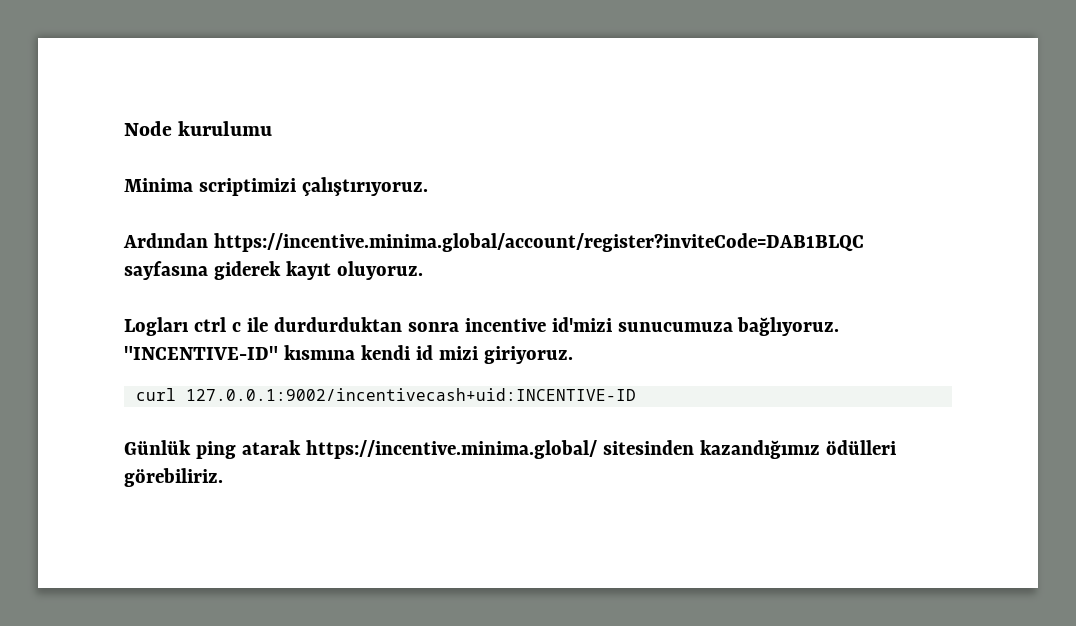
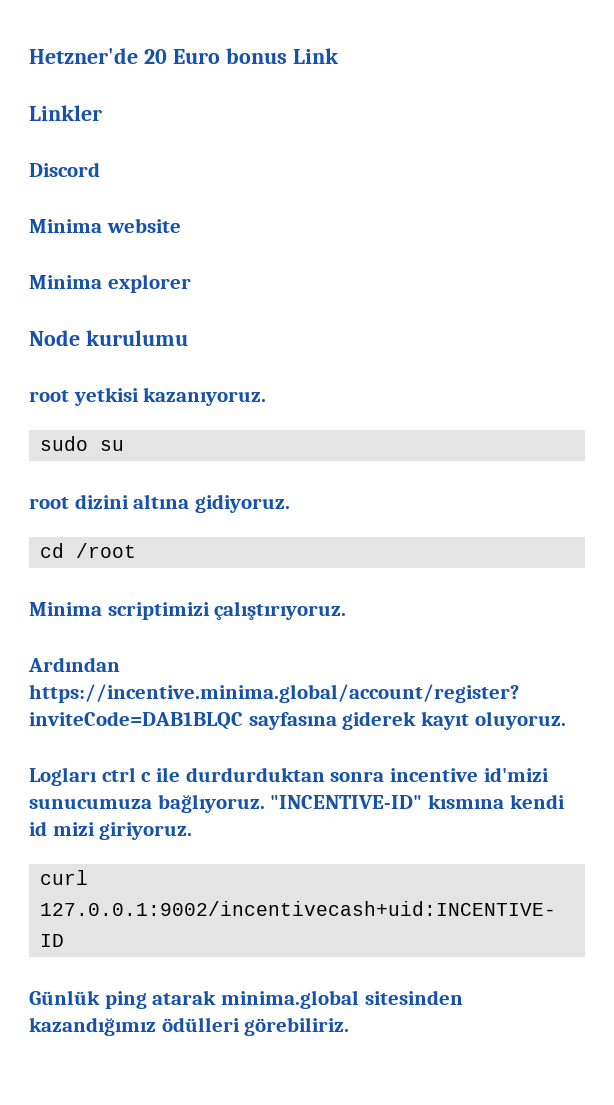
+ Hetzner'de 20 Euro bonus Link
+ Linkler
+ Discord
+ Minima website
+ Minima explorer
  Node kurulumu
+ root yetkisi kazanıyoruz.
+ sudo su
+ root dizini altına gidiyoruz.
+ cd /root
- Günlük ping atarak https://incentive.minima.global/ sitesinden kazandığımız ödülleri görebiliriz.
+ Günlük ping atarak minima.global sitesinden kazandığımız ödülleri görebiliriz.

